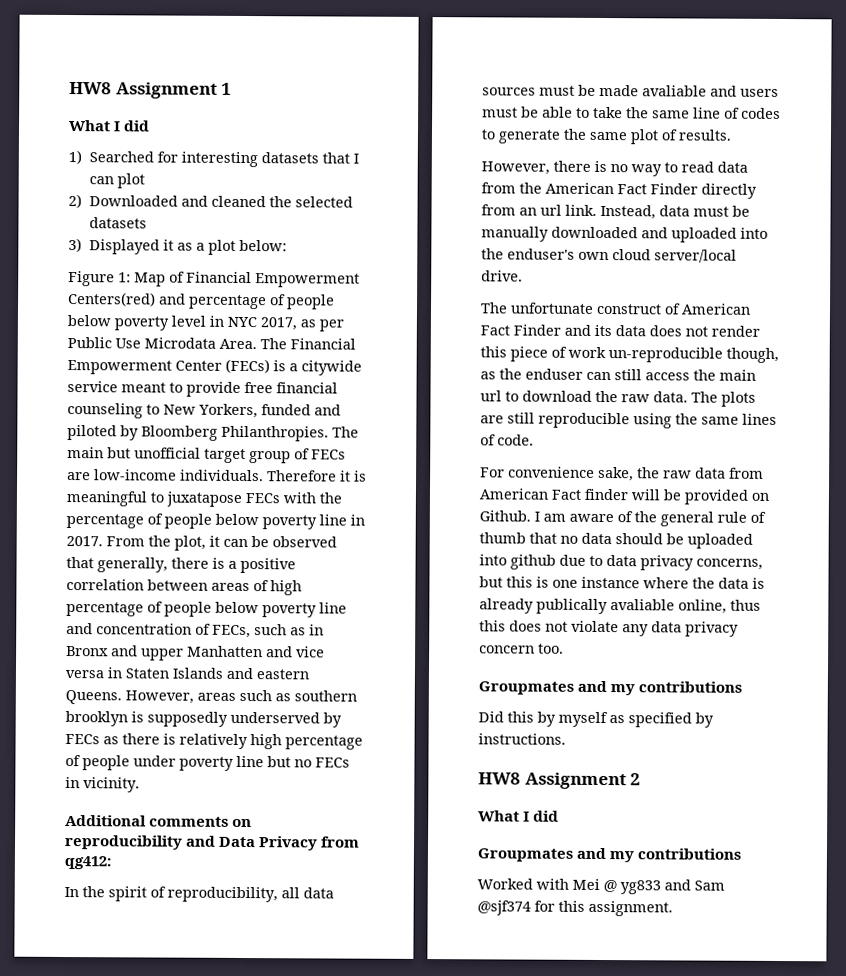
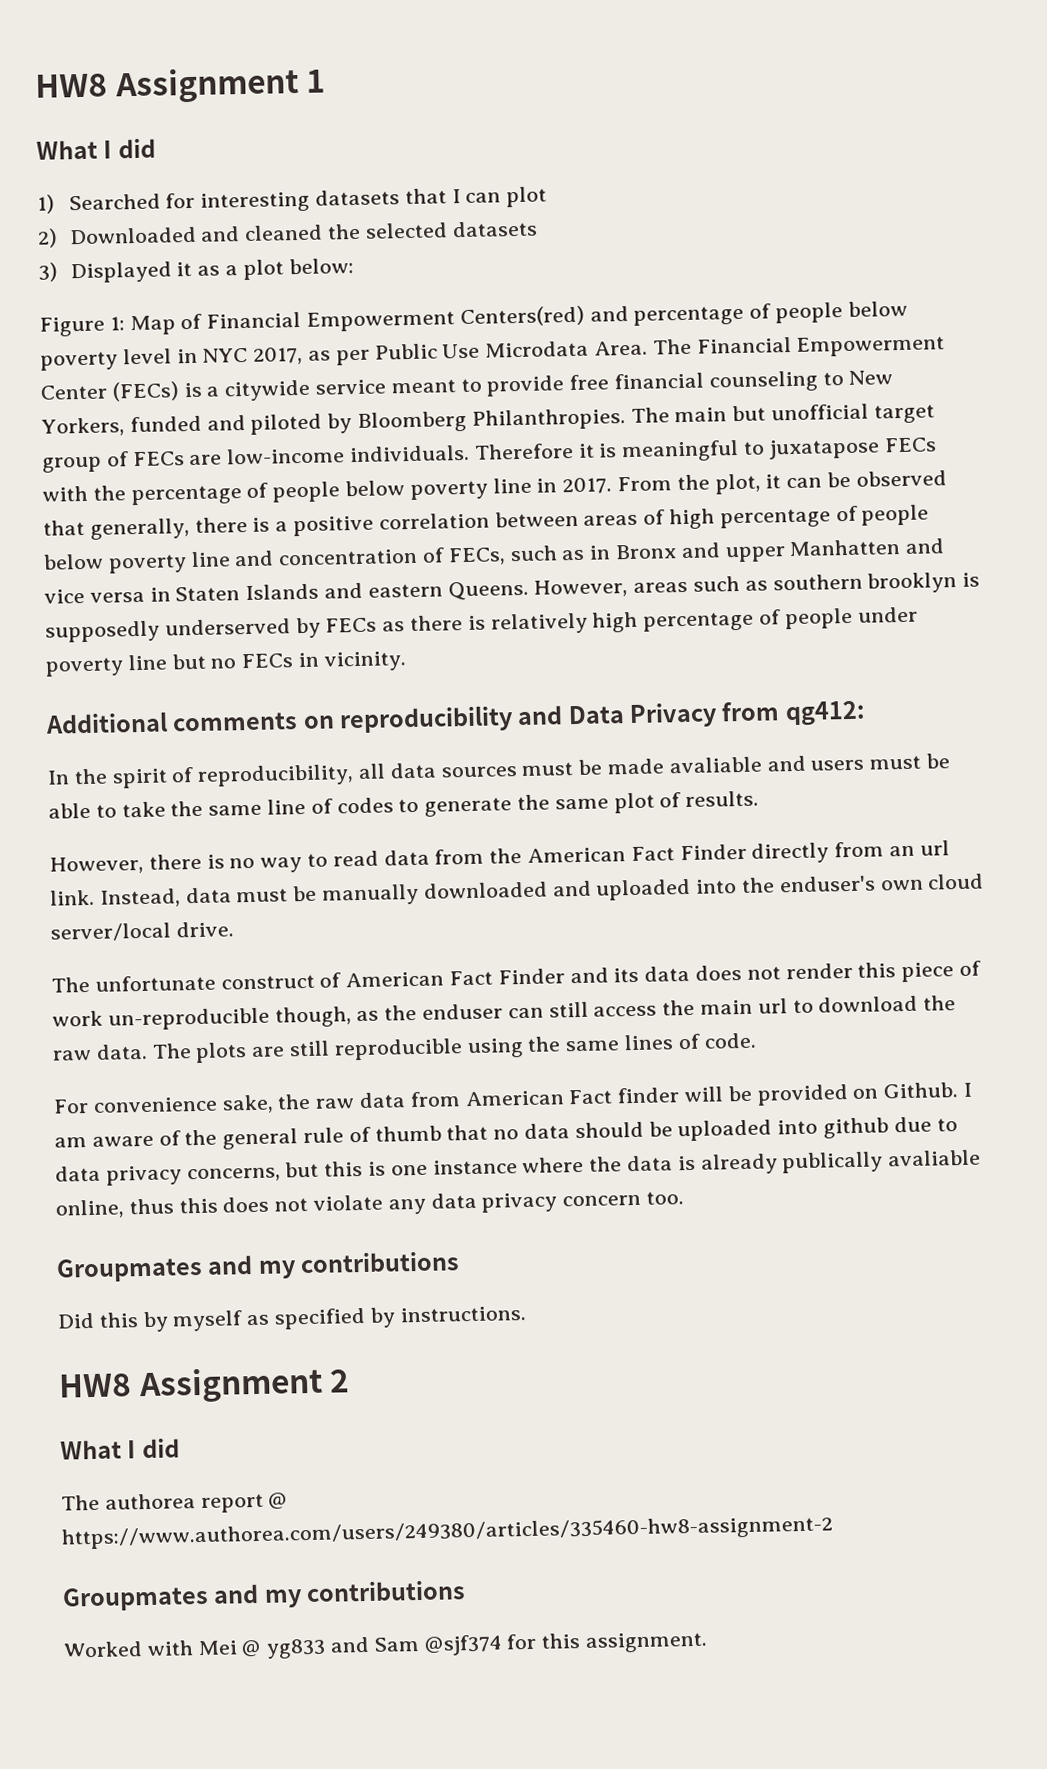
+ The authorea report @ https://www.authorea.com/users/249380/articles/335460-hw8-assignment-2

